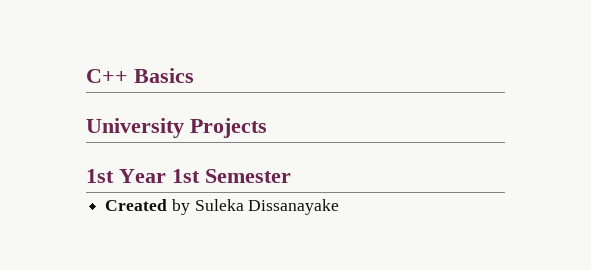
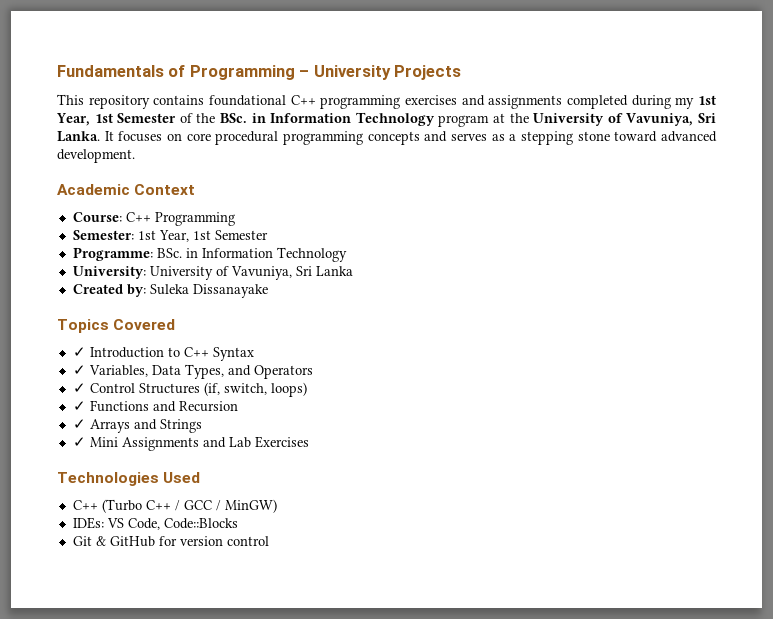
- C++ Basics
- University Projects
- 1st Year 1st Semester
+ Fundamentals of Programming – University Projects
+ This repository contains foundational C++ programming exercises and assignments completed during my 1st Year, 1st Semester of the BSc. in Information Technology program at the University of Vavuniya, Sri Lanka. It focuses on core procedural programming concepts and serves as a stepping stone toward advanced development.
+ Academic Context
+ Course: C++ Programming
+ Semester: 1st Year, 1st Semester
+ Programme: BSc. in Information Technology
+ University: University of Vavuniya, Sri Lanka
- Created by Suleka Dissanayake
+ Created by: Suleka Dissanayake
+ Topics Covered
+ ✓ Introduction to C++ Syntax
+ ✓ Variables, Data Types, and Operators
+ ✓ Control Structures (if, switch, loops)
+ ✓ Functions and Recursion
+ ✓ Arrays and Strings
+ ✓ Mini Assignments and Lab Exercises
+ Technologies Used
+ C++ (Turbo C++ / GCC / MinGW)
+ IDEs: VS Code, Code::Blocks
+ Git & GitHub for version control

